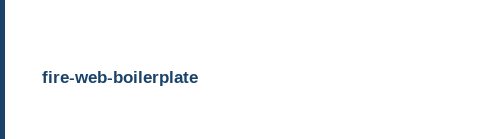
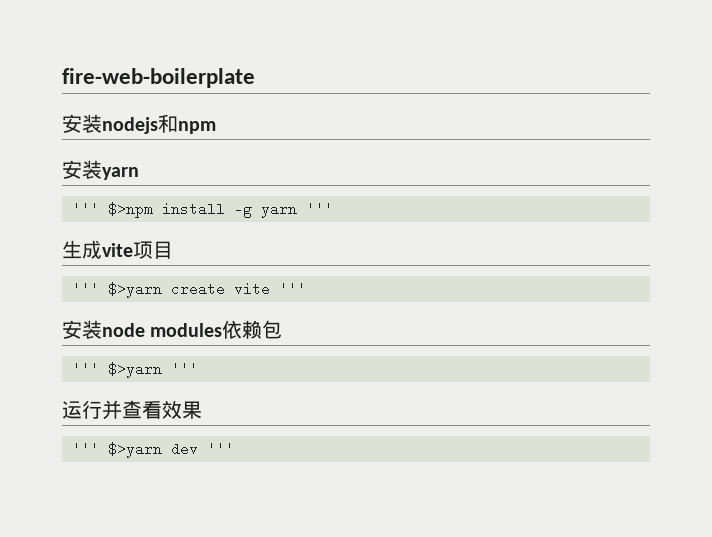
+ 安装nodejs和npm
+ 安装yarn
+ ''' $>npm install -g yarn '''
+ 生成vite项目
+ ''' $>yarn create vite '''
+ 安装node modules依赖包
+ ''' $>yarn '''
+ 运行并查看效果
+ ''' $>yarn dev '''

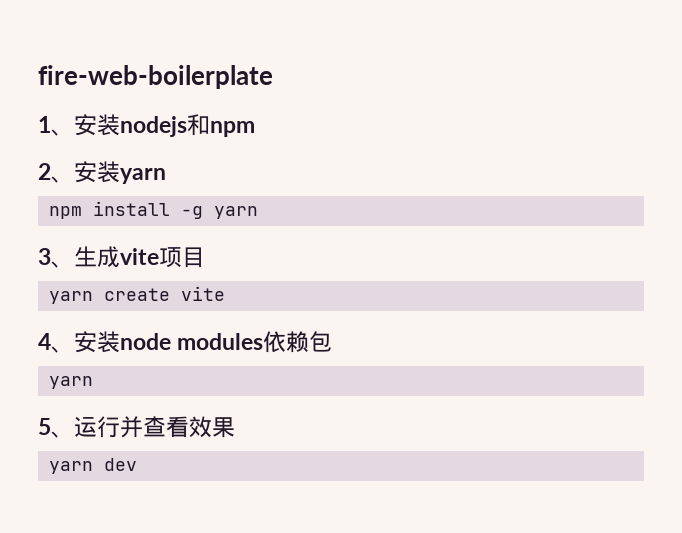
- 安装nodejs和npm
+ 1、安装nodejs和npm
- 安装yarn
+ 2、安装yarn
- ''' $>npm install -g yarn '''
- 生成vite项目
+ npm install -g yarn
+ 3、生成vite项目
- ''' $>yarn create vite '''
- 安装node modules依赖包
- ''' $>yarn '''
- 运行并查看效果
+ yarn create vite
+ 4、安装node modules依赖包
+ yarn
+ 5、运行并查看效果
- ''' $>yarn dev '''
+ yarn dev

